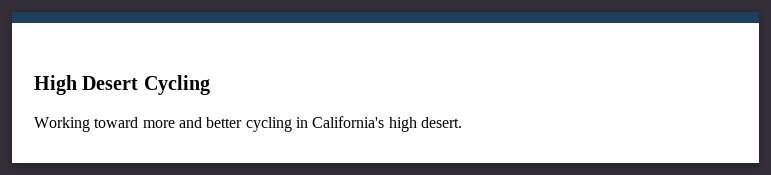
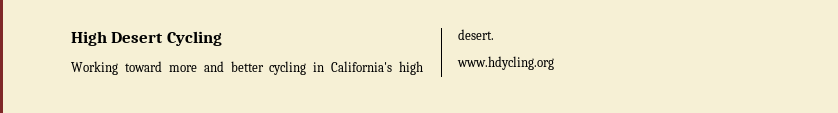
+ www.hdycling.org

